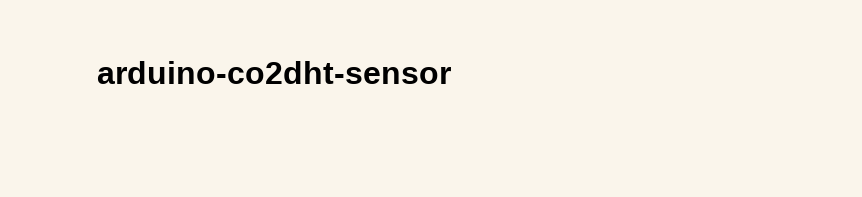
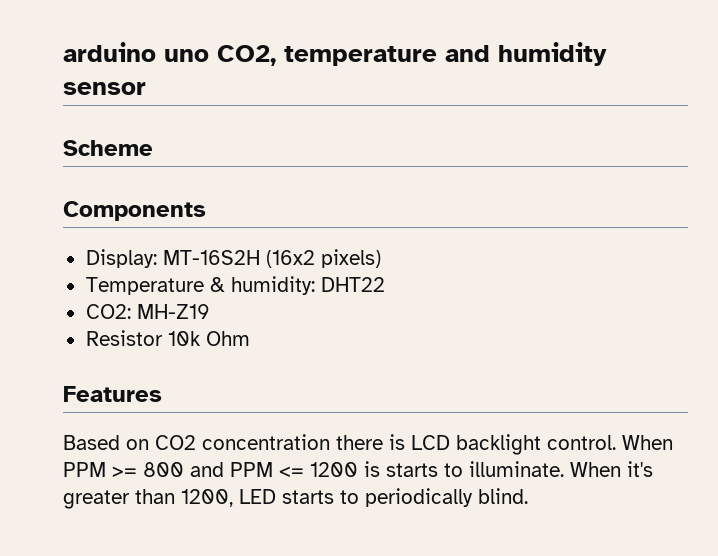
- arduino-co2dht-sensor
+ arduino uno CO2, temperature and humidity sensor
+ Scheme
+ Components
+ Display: MT-16S2H (16x2 pixels)
+ Temperature & humidity: DHT22
+ CO2: MH-Z19
+ Resistor 10k Ohm
+ Features
+ Based on CO2 concentration there is LCD backlight control. When PPM >= 800 and PPM <= 1200 is starts to illuminate. When it's greater than 1200, LED starts to periodically blind.

